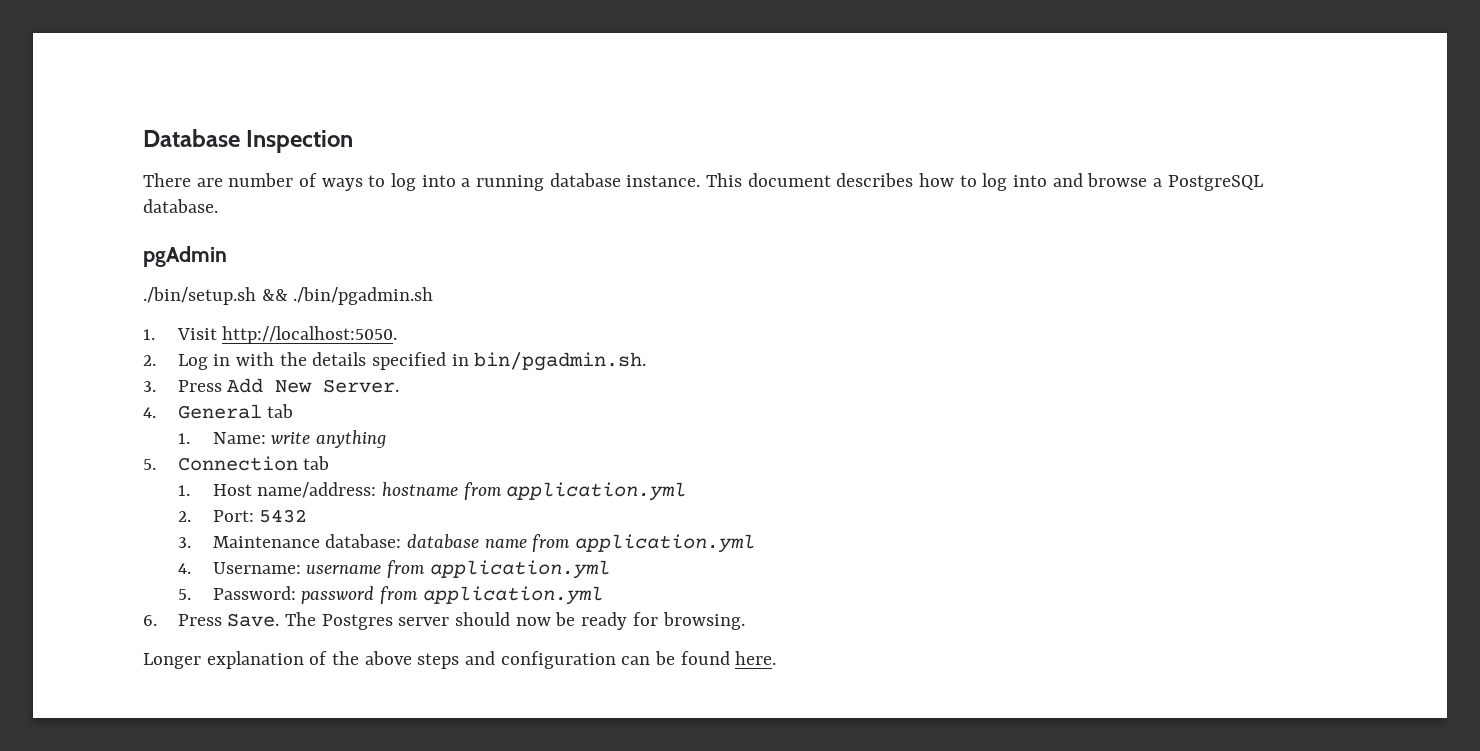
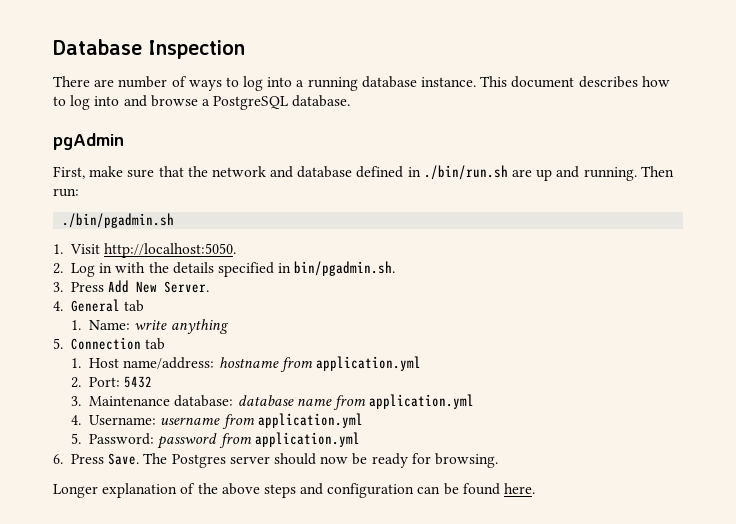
- ./bin/setup.sh && ./bin/pgadmin.sh
+ First, make sure that the network and database defined in ./bin/run.sh are up and running. Then run:
+ ./bin/pgadmin.sh

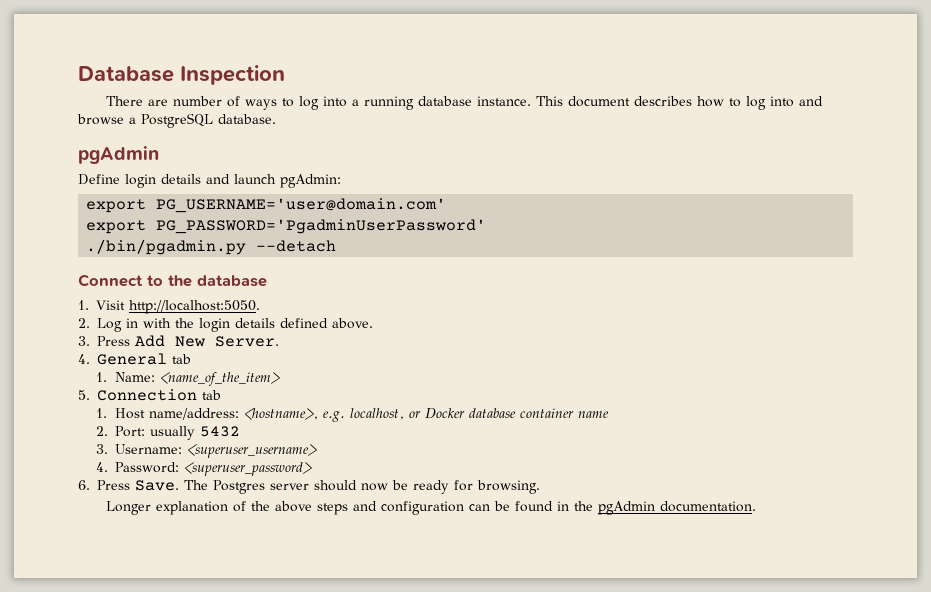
- First, make sure that the network and database defined in ./bin/run.sh are up and running. Then run:
- ./bin/pgadmin.sh
+ Define login details and launch pgAdmin:
+ export PG_USERNAME='user@domain.com'
+ export PG_PASSWORD='PgadminUserPassword'
+ ./bin/pgadmin.py --detach
+ Connect to the database
- 2. Log in with the details specified in bin/pgadmin.sh.
+ 2. Log in with the login details defined above.
- 1. Name: write anything
+ 1. Name: <name_of_the_item>
- 1. Host name/address: hostname from application.yml
+ 1. Host name/address: <hostname>, e.g. localhost, or Docker database container name
- 2. Port: 5432
+ 2. Port: usually 5432
- 3. Maintenance database: database name from application.yml
- 4. Username: username from application.yml
- 5. Password: password from application.yml
+ 3. Username: <superuser_username>
+ 4. Password: <superuser_password>
- Longer explanation of the above steps and configuration can be found here.
+ Longer explanation of the above steps and configuration can be found in the pgAdmin documentation.

